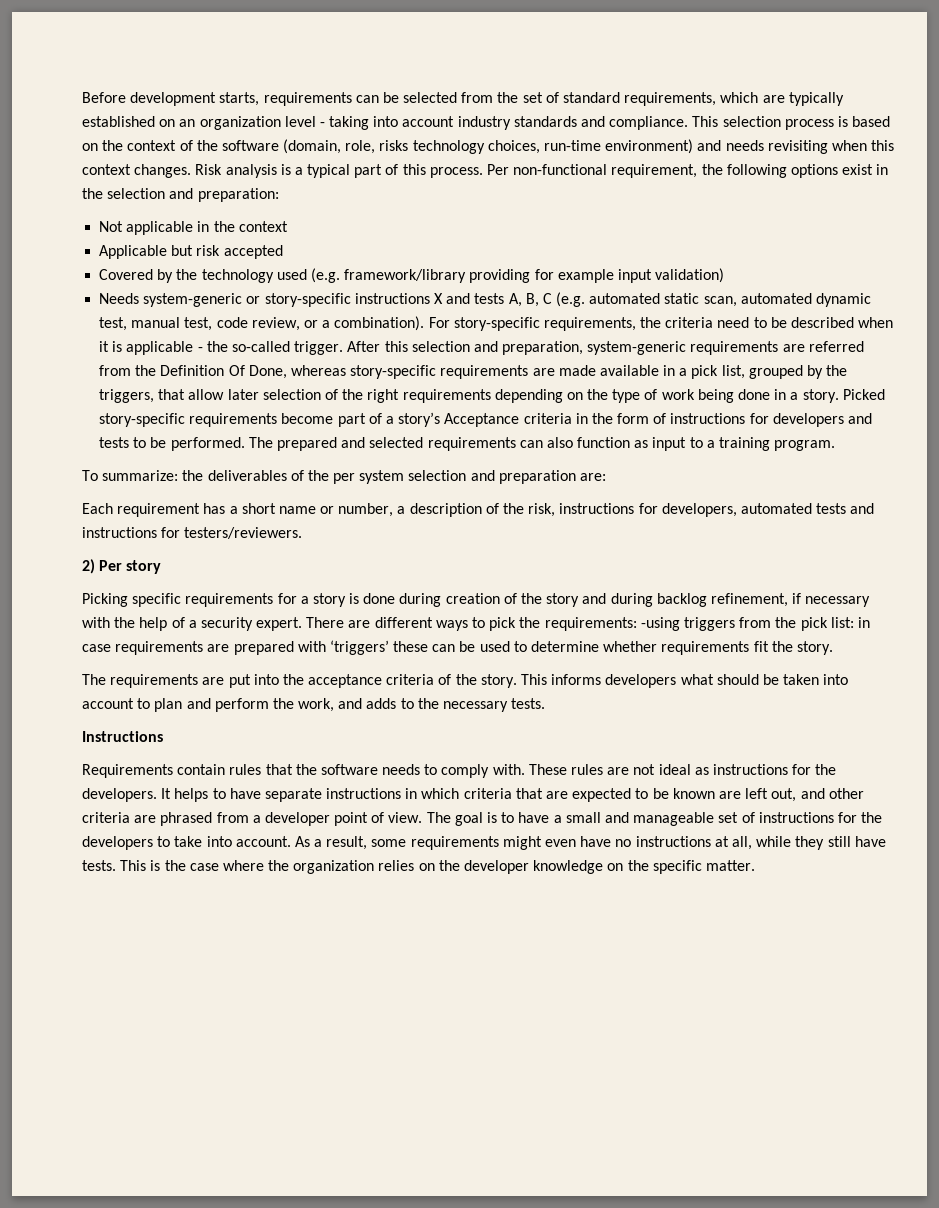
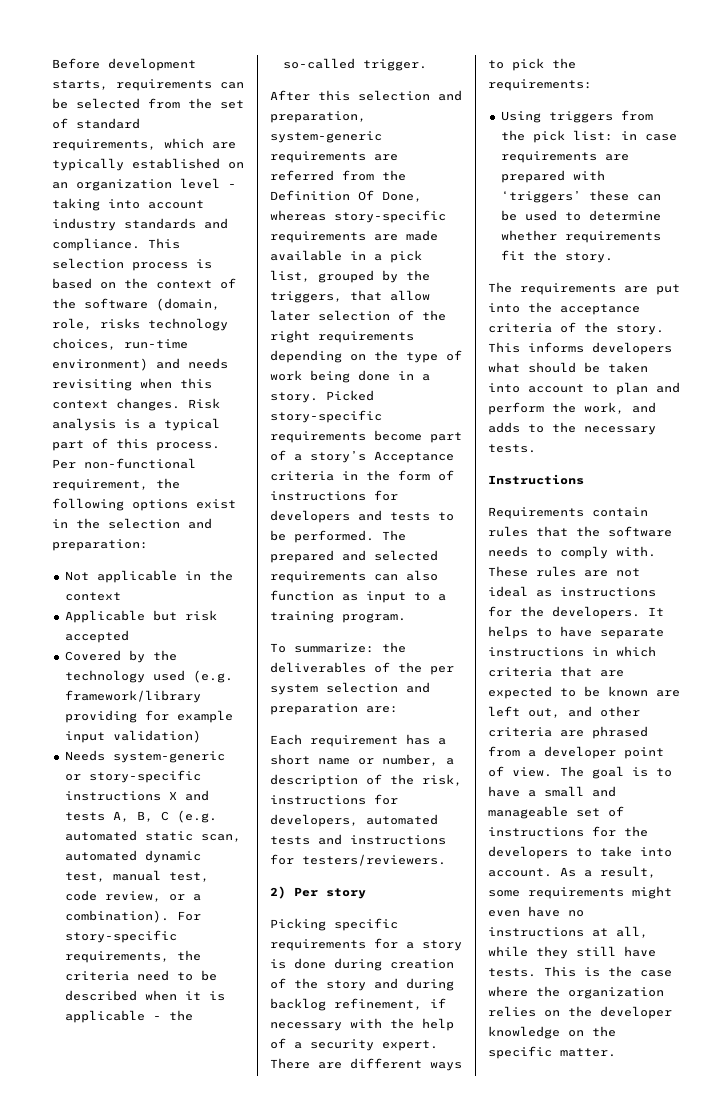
- For story-specific requirements, the criteria need to be described when it is applicable - the so-called trigger. After this selection and preparation, system-generic requirements are referred from the Definition Of Done, whereas story-specific requirements are made available in a pick list, grouped by the triggers, that allow later selection of the right requirements depending on the type of work being done in a story.
+ For story-specific requirements, the criteria need to be described when it is applicable - the so-called trigger.
+ After this selection and preparation, system-generic requirements are referred from the Definition Of Done, whereas story-specific requirements are made available in a pick list, grouped by the triggers, that allow later selection of the right requirements depending on the type of work being done in a story.
- There are different ways to pick the requirements: -using triggers from the pick list: in case requirements are prepared with ‘triggers’ these can be used to determine whether requirements fit the story.
+ There are different ways to pick the requirements:
+ Using triggers from the pick list: in case requirements are prepared with ‘triggers’ these can be used to determine whether requirements fit the story.

